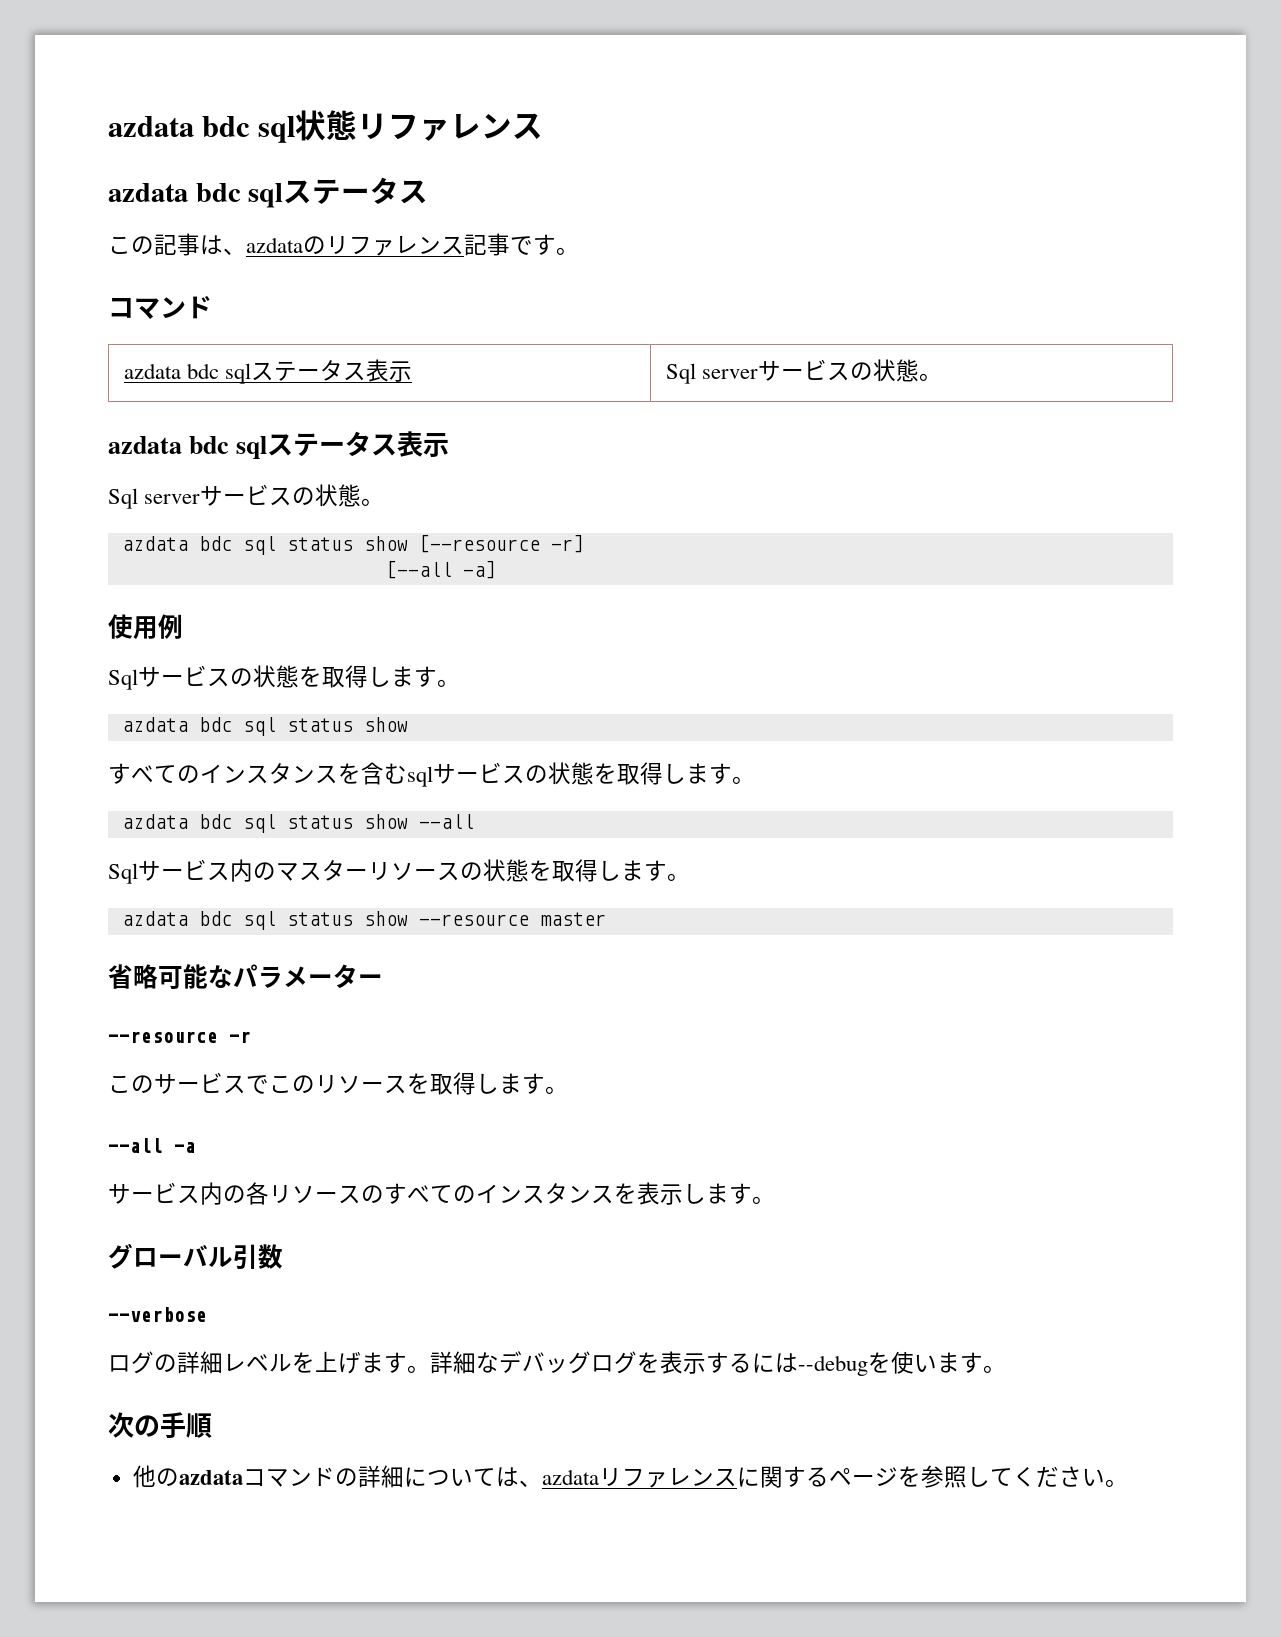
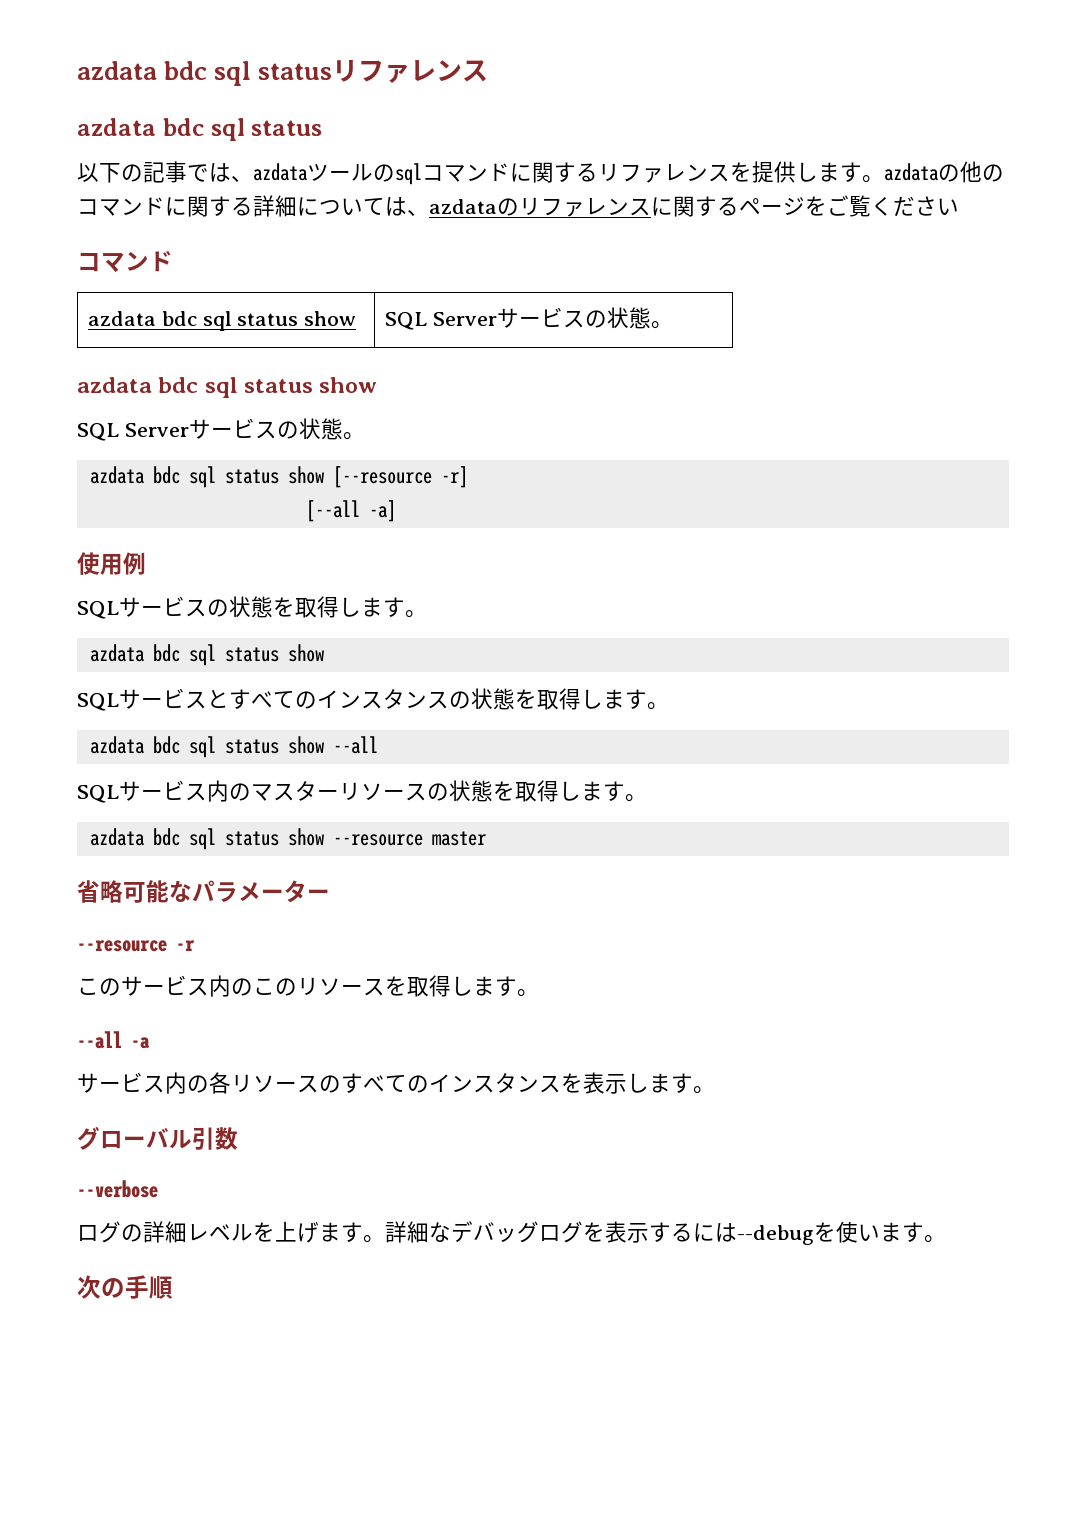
- azdata bdc sql状態リファレンス
- azdata bdc sqlステータス
- この記事は、azdataのリファレンス記事です。
+ azdata bdc sql statusリファレンス
+ azdata bdc sql status
+ 以下の記事では、azdataツールのsqlコマンドに関するリファレンスを提供します。azdataの他のコマンドに関する詳細については、azdataのリファレンスに関するページをご覧ください
- azdata bdc sqlステータス表示 | Sql serverサービスの状態。
- azdata bdc sqlステータス表示
- Sql serverサービスの状態。
+ azdata bdc sql status show | SQL Serverサービスの状態。
+ azdata bdc sql status show
+ SQL Serverサービスの状態。
- Sqlサービスの状態を取得します。
+ SQLサービスの状態を取得します。
- すべてのインスタンスを含むsqlサービスの状態を取得します。
+ SQLサービスとすべてのインスタンスの状態を取得します。
- Sqlサービス内のマスターリソースの状態を取得します。
+ SQLサービス内のマスターリソースの状態を取得します。
- このサービスでこのリソースを取得します。
+ このサービス内のこのリソースを取得します。
- 他のazdataコマンドの詳細については、azdataリファレンスに関するページを参照してください。

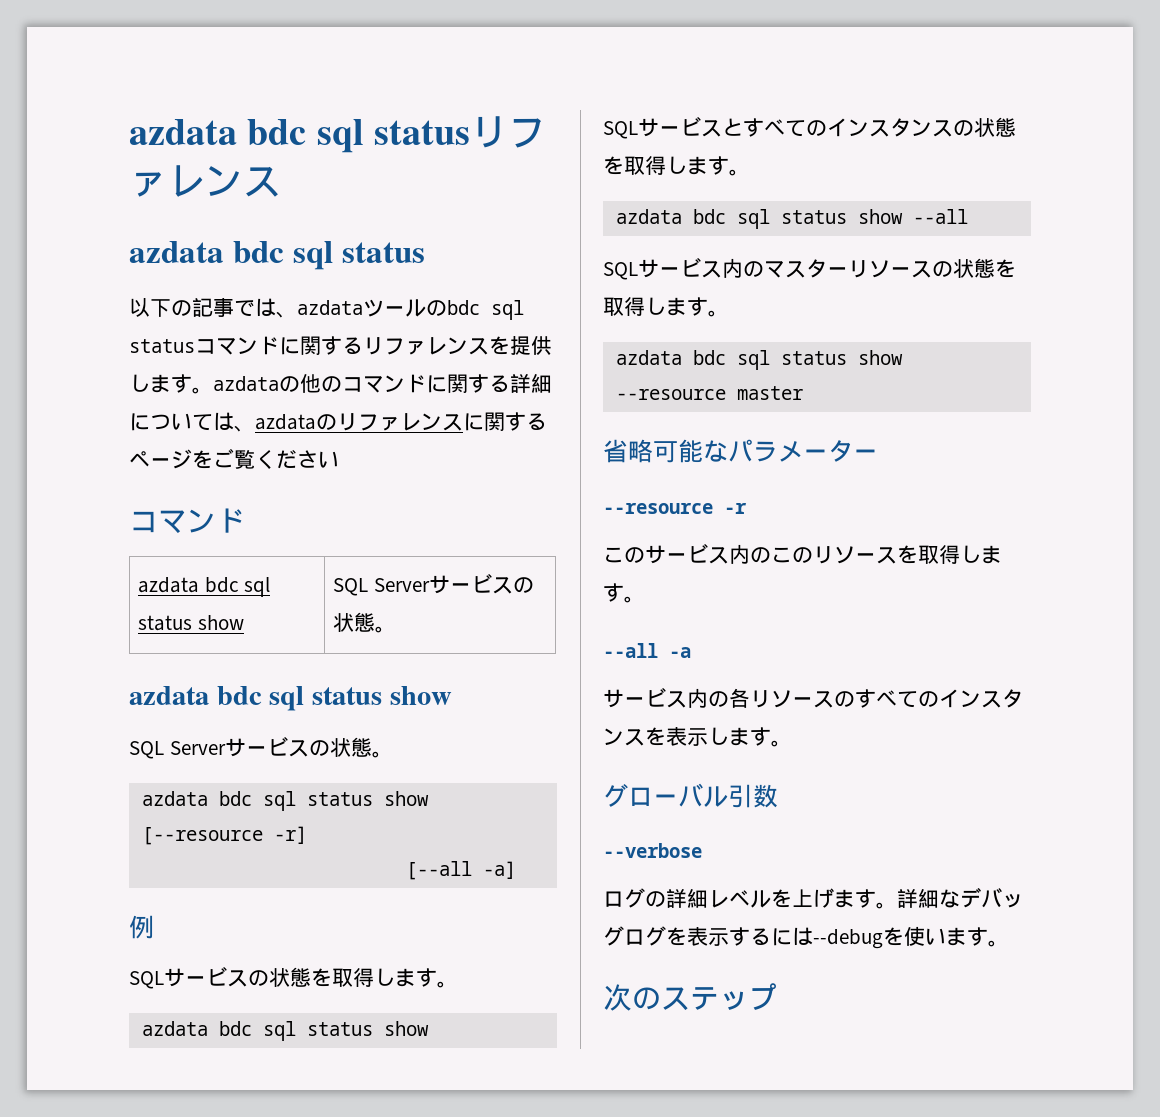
- 以下の記事では、azdataツールのsqlコマンドに関するリファレンスを提供します。azdataの他のコマンドに関する詳細については、azdataのリファレンスに関するページをご覧ください
+ 以下の記事では、azdataツールのbdc sql statusコマンドに関するリファレンスを提供します。azdataの他のコマンドに関する詳細については、azdataのリファレンスに関するページをご覧ください
- 使用例
+ 例
- 次の手順
+ 次のステップ

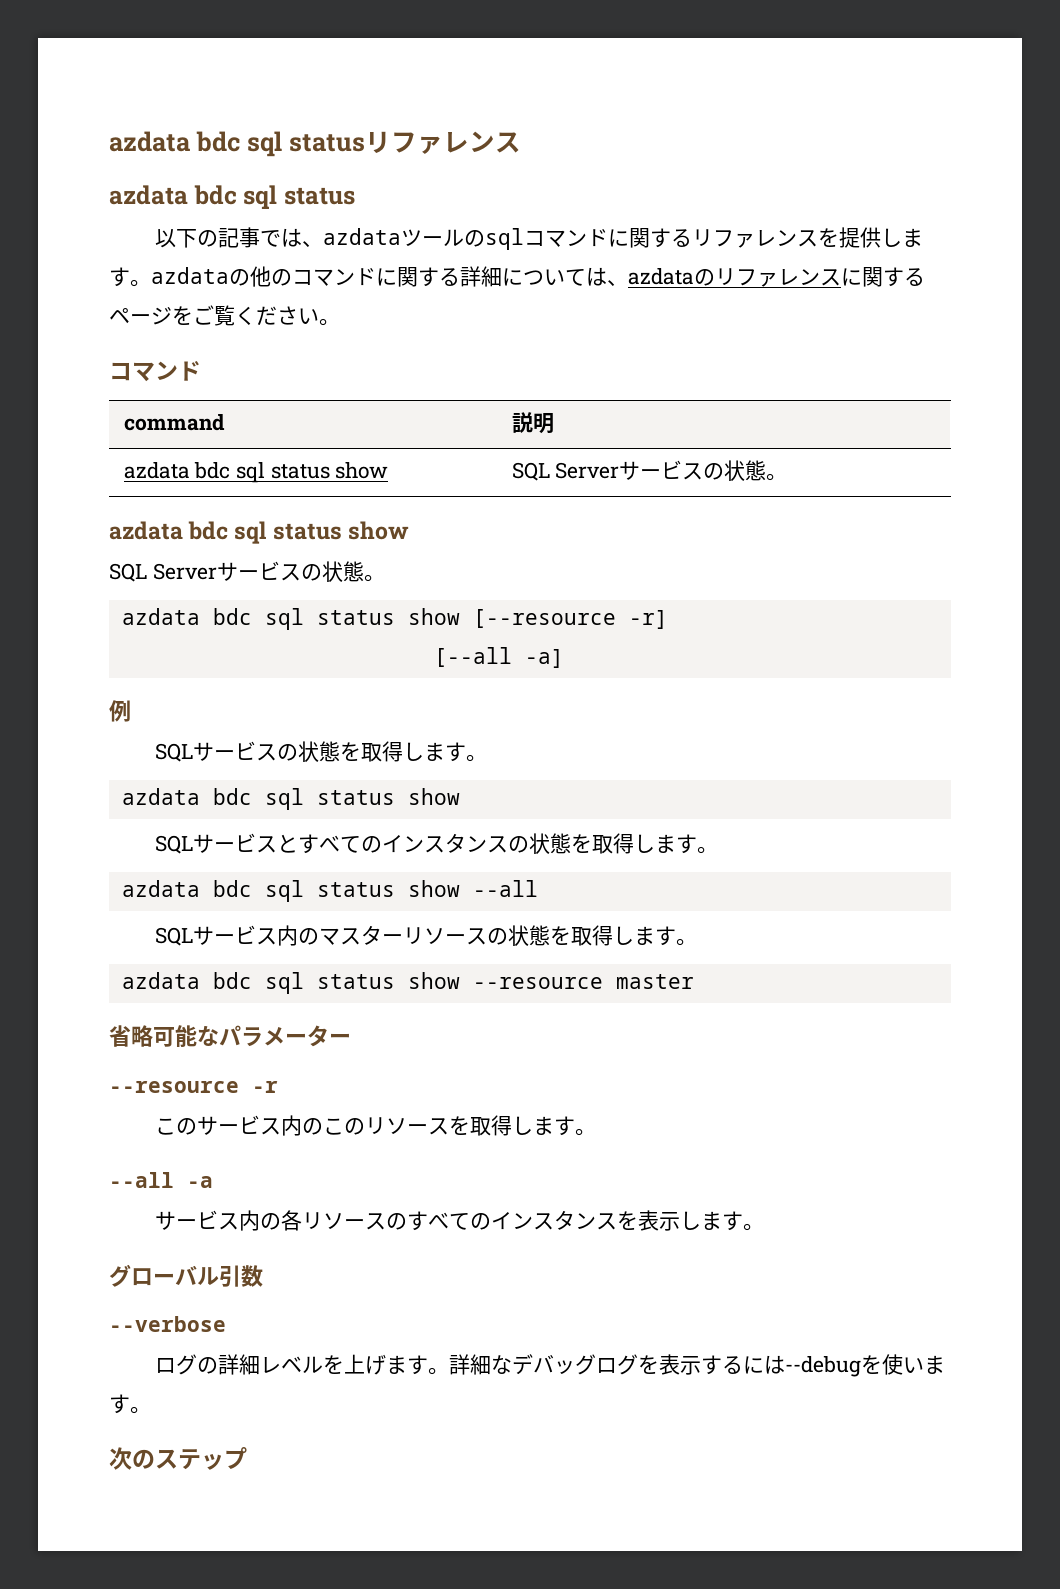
- 以下の記事では、azdataツールのbdc sql statusコマンドに関するリファレンスを提供します。azdataの他のコマンドに関する詳細については、azdataのリファレンスに関するページをご覧ください
+ 以下の記事では、azdataツールのsqlコマンドに関するリファレンスを提供します。azdataの他のコマンドに関する詳細については、azdataのリファレンスに関するページをご覧ください。
  コマンド
+ command | 説明

